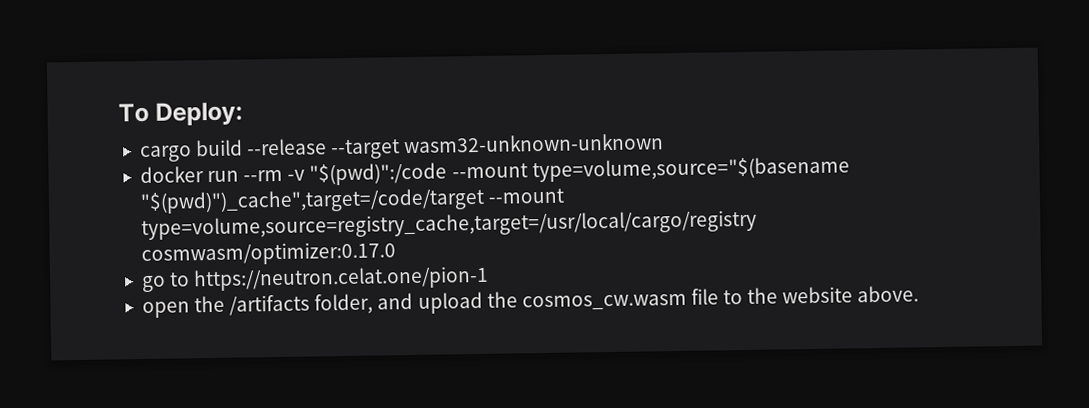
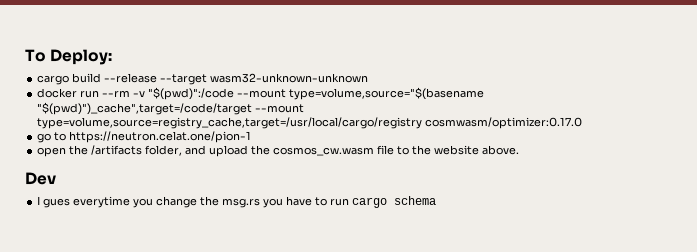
+ Dev
+ I gues everytime you change the msg.rs you have to run cargo schema

